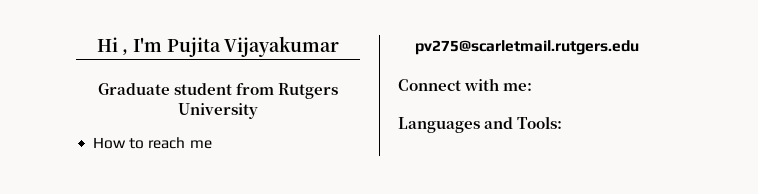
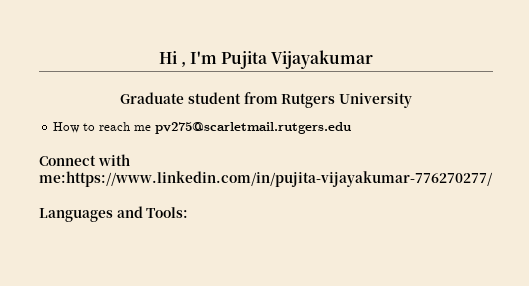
- Connect with me:
+ Connect with me:https://www.linkedin.com/in/pujita-vijayakumar-776270277/

